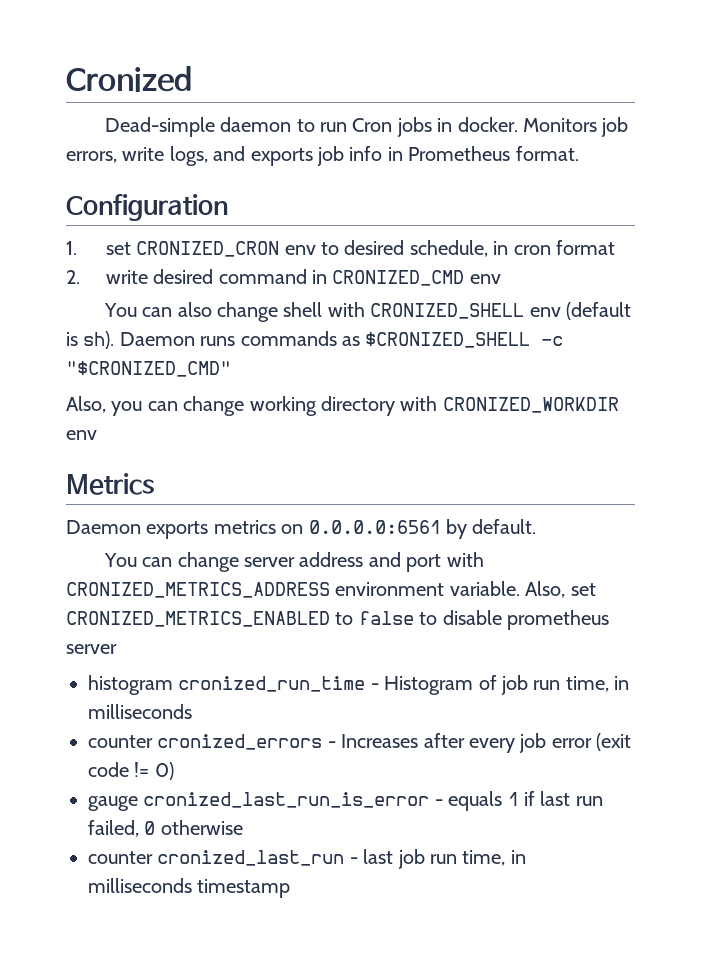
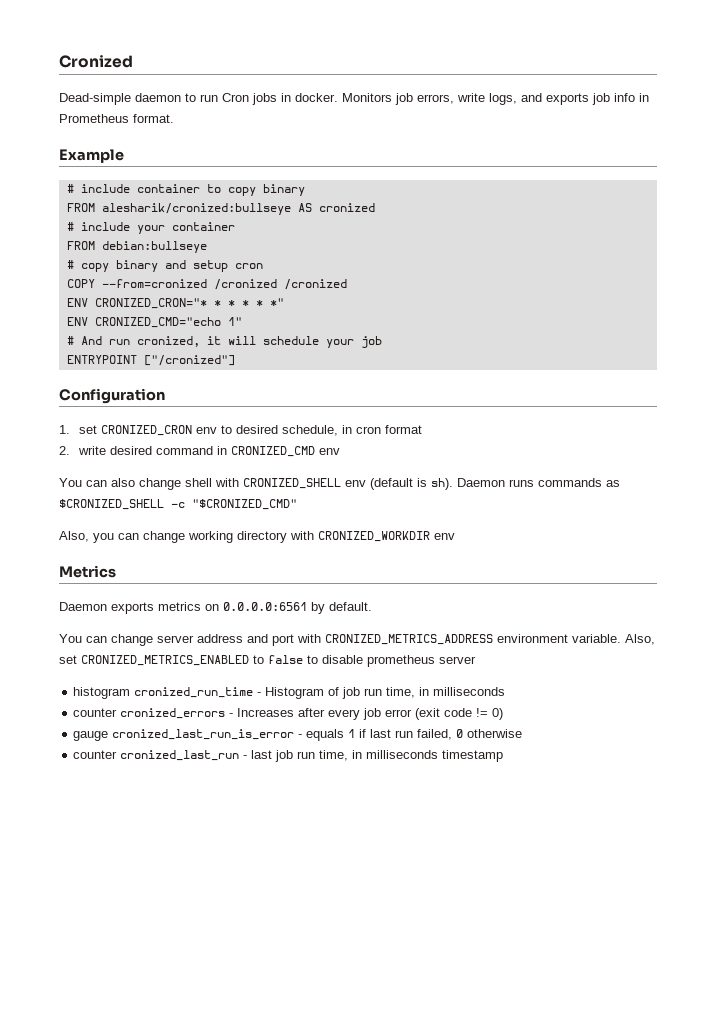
+ Example
+ # include container to copy binary
+ FROM alesharik/cronized:bullseye AS cronized
+ # include your container
+ FROM debian:bullseye
+ # copy binary and setup cron
+ COPY --from=cronized /cronized /cronized
+ ENV CRONIZED_CRON="* * * * * *"
+ ENV CRONIZED_CMD="echo 1"
+ # And run cronized, it will schedule your job
+ ENTRYPOINT ["/cronized"]

